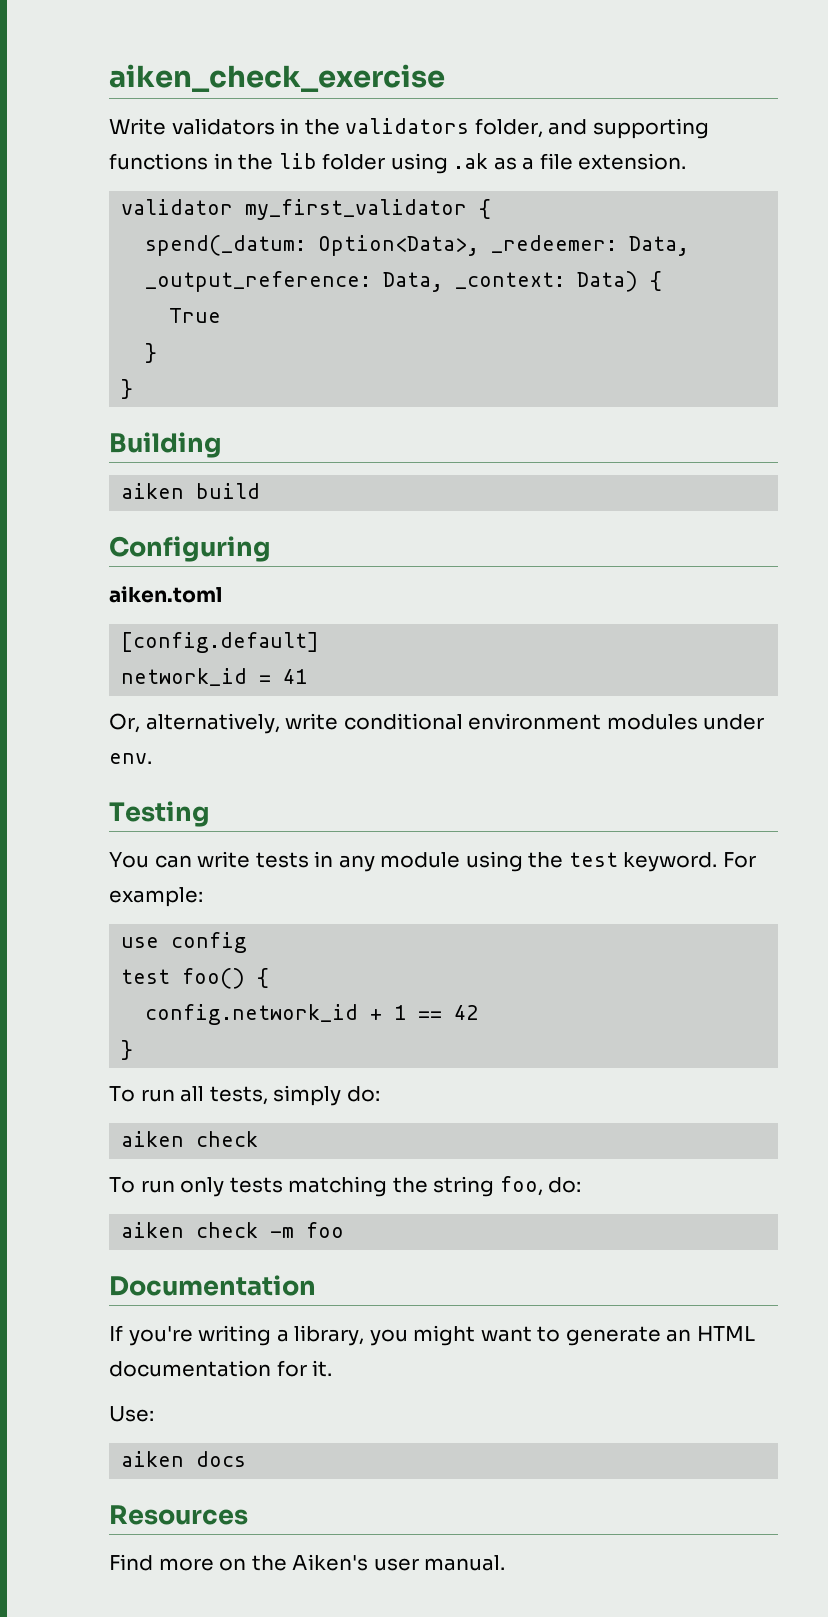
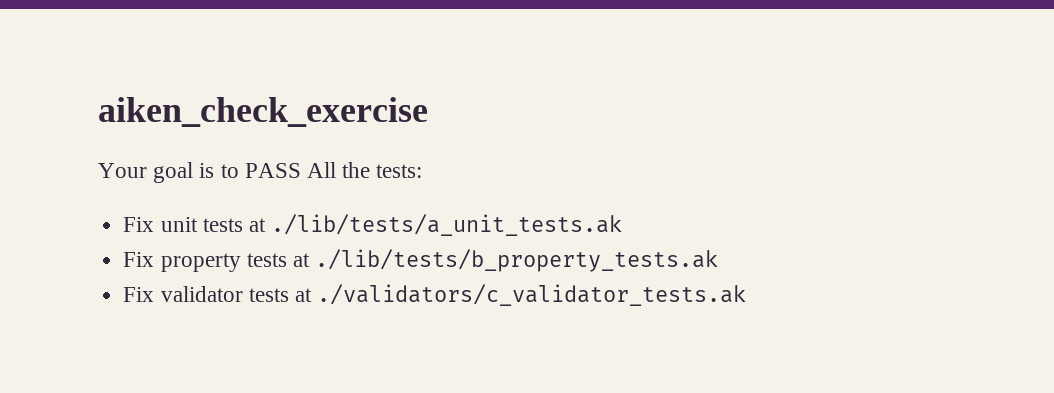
- Write validators in the validators folder, and supporting functions in the lib folder using .ak as a file extension.
- validator my_first_validator {
- spend(_datum: Option<Data>, _redeemer: Data, _output_reference: Data, _context: Data) {
- True
- }
- }
- Building
- aiken build
- Configuring
- aiken.toml
- [config.default]
- network_id = 41
- Or, alternatively, write conditional environment modules under env.
- Testing
- You can write tests in any module using the test keyword. For example:
- use config
- test foo() {
- config.network_id + 1 == 42
- }
- To run all tests, simply do:
- aiken check
- To run only tests matching the string foo, do:
- aiken check -m foo
- Documentation
- If you're writing a library, you might want to generate an HTML documentation for it.
- Use:
- aiken docs
- Resources
- Find more on the Aiken's user manual.
+ Your goal is to PASS All the tests:
+ Fix unit tests at ./lib/tests/a_unit_tests.ak
+ Fix property tests at ./lib/tests/b_property_tests.ak
+ Fix validator tests at ./validators/c_validator_tests.ak

